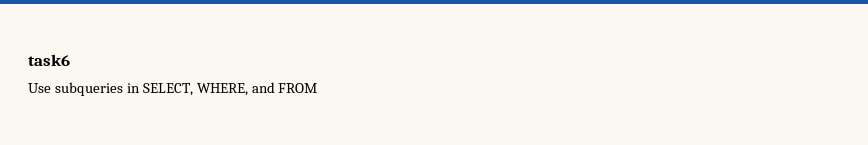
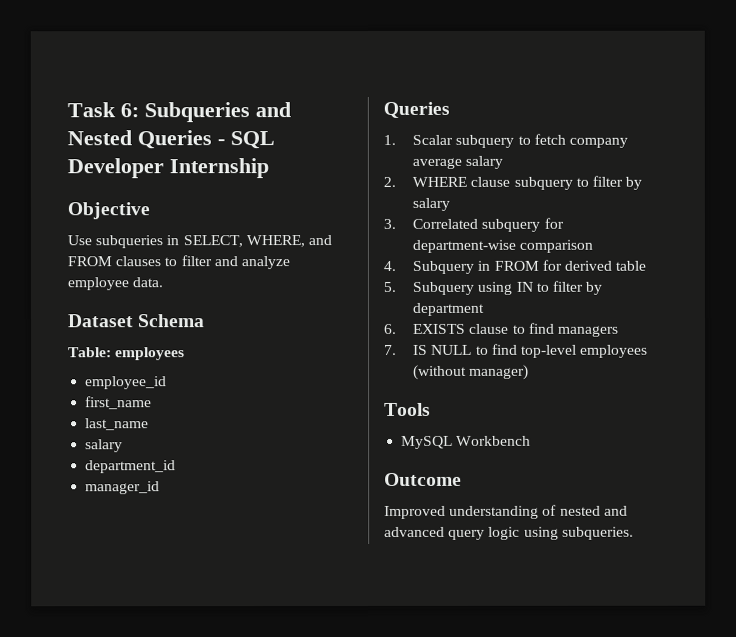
- task6
+ Task 6: Subqueries and Nested Queries - SQL Developer Internship
+ Objective
- Use subqueries in SELECT, WHERE, and FROM
+ Use subqueries in SELECT, WHERE, and FROM clauses to filter and analyze employee data.
+ Dataset Schema
+ Table: employees
+ employee_id
+ first_name
+ last_name
+ salary
+ department_id
+ manager_id
+ Queries
+ 1. Scalar subquery to fetch company average salary
+ 2. WHERE clause subquery to filter by salary
+ 3. Correlated subquery for department-wise comparison
+ 4. Subquery in FROM for derived table
+ 5. Subquery using IN to filter by department
+ 6. EXISTS clause to find managers
+ 7. IS NULL to find top-level employees (without manager)
+ Tools
+ MySQL Workbench
+ Outcome
+ Improved understanding of nested and advanced query logic using subqueries.

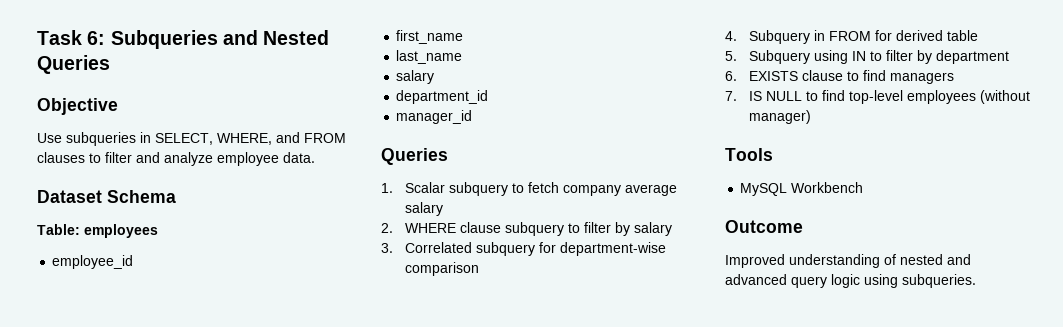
- Task 6: Subqueries and Nested Queries - SQL Developer Internship
+ Task 6: Subqueries and Nested Queries

